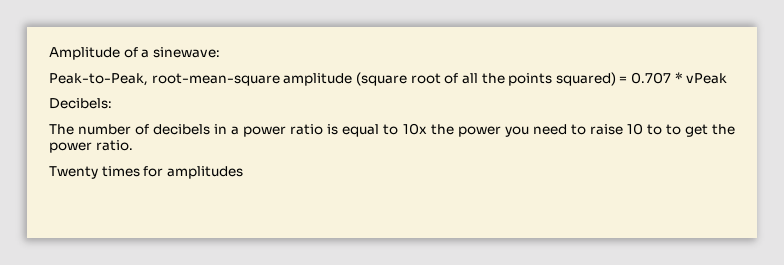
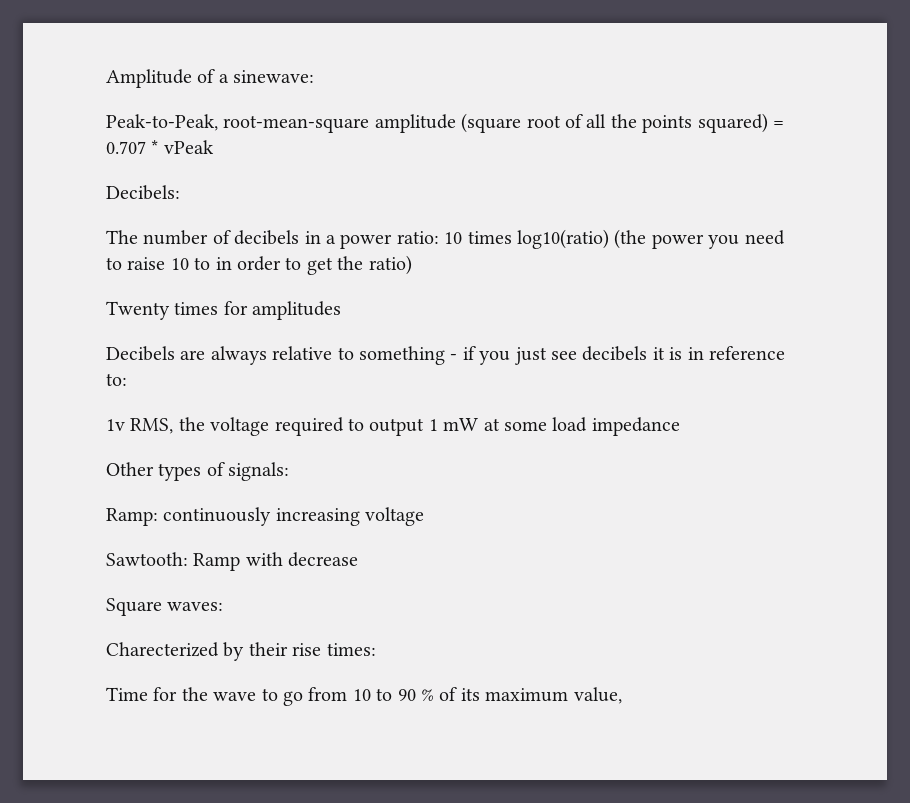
- The number of decibels in a power ratio is equal to 10x the power you need to raise 10 to to get the power ratio.
+ The number of decibels in a power ratio: 10 times log10(ratio) (the power you need to raise 10 to in order to get the ratio)
+ Decibels are always relative to something - if you just see decibels it is in reference to:
+ 1v RMS, the voltage required to output 1 mW at some load impedance
+ Other types of signals:
+ Ramp: continuously increasing voltage
+ Sawtooth: Ramp with decrease
+ Square waves:
+ Charecterized by their rise times:
+ Time for the wave to go from 10 to 90 % of its maximum value,

